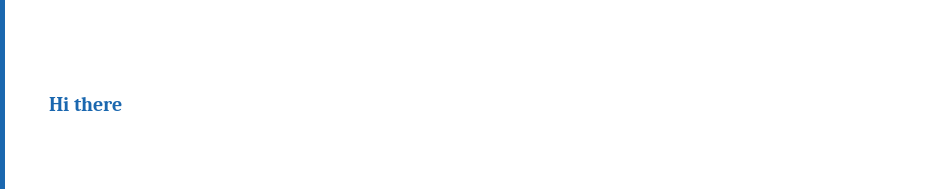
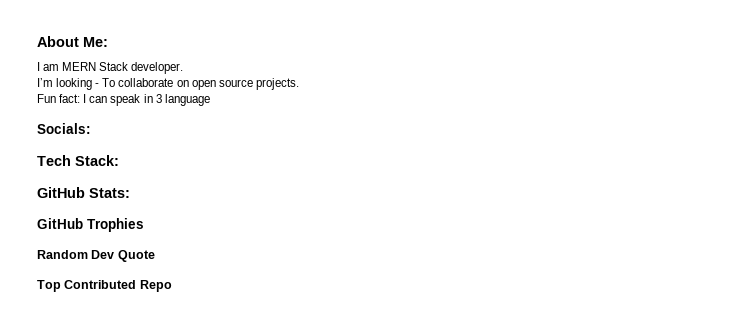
- Hi there
+ About Me:
+ I am MERN Stack developer.
+ I’m looking - To collaborate on open source projects.
+ Fun fact: I can speak in 3 language
+ Socials:
+ Tech Stack:
+ GitHub Stats:
+ GitHub Trophies
+ Random Dev Quote
+ Top Contributed Repo

